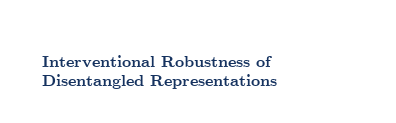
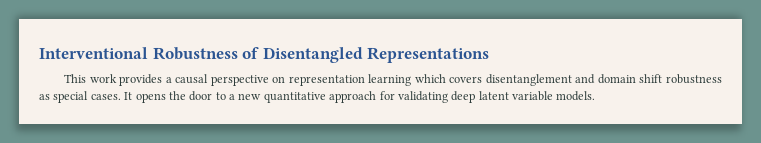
+ This work provides a causal perspective on representation learning which covers disentanglement and domain shift robustness as special cases. It opens the door to a new quantitative approach for validating deep latent variable models.

